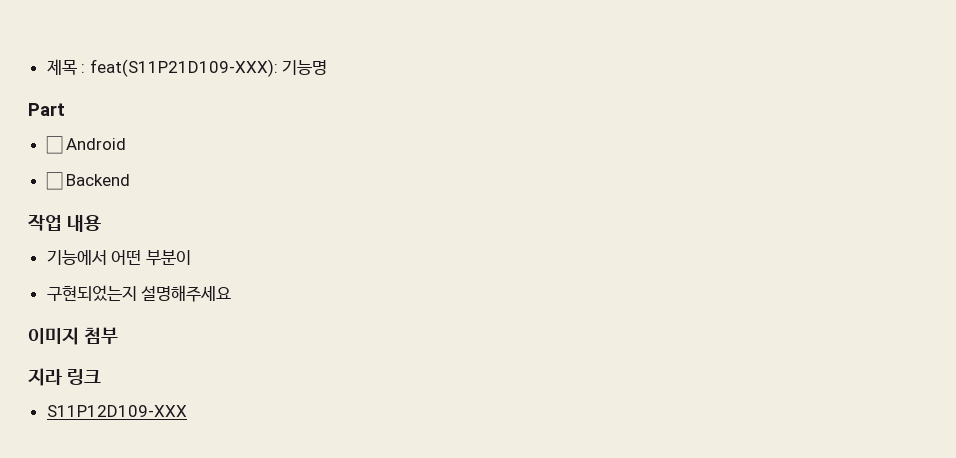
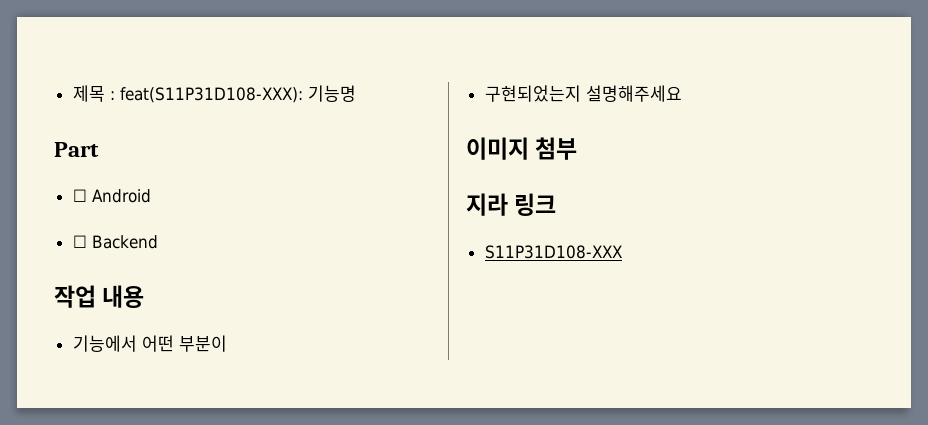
- 제목 : feat(S11P21D109-XXX): 기능명
+ 제목 : feat(S11P31D108-XXX): 기능명
- S11P12D109-XXX
+ S11P31D108-XXX

